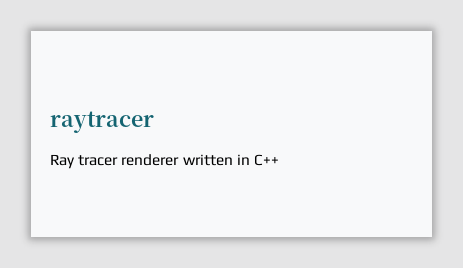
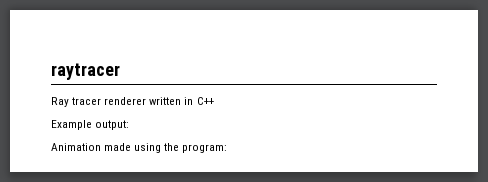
+ Example output:
+ Animation made using the program:

